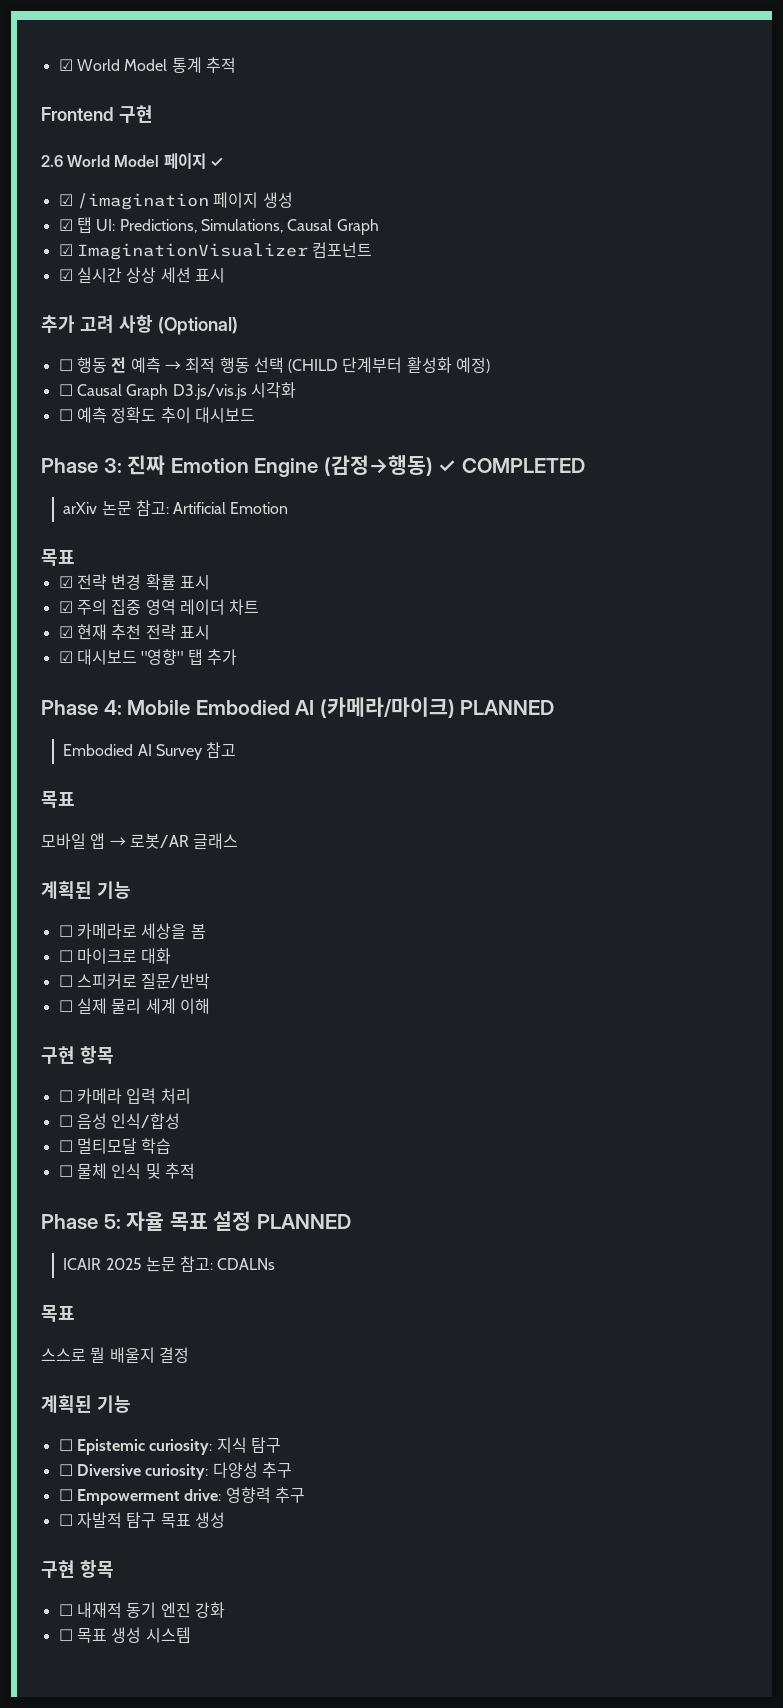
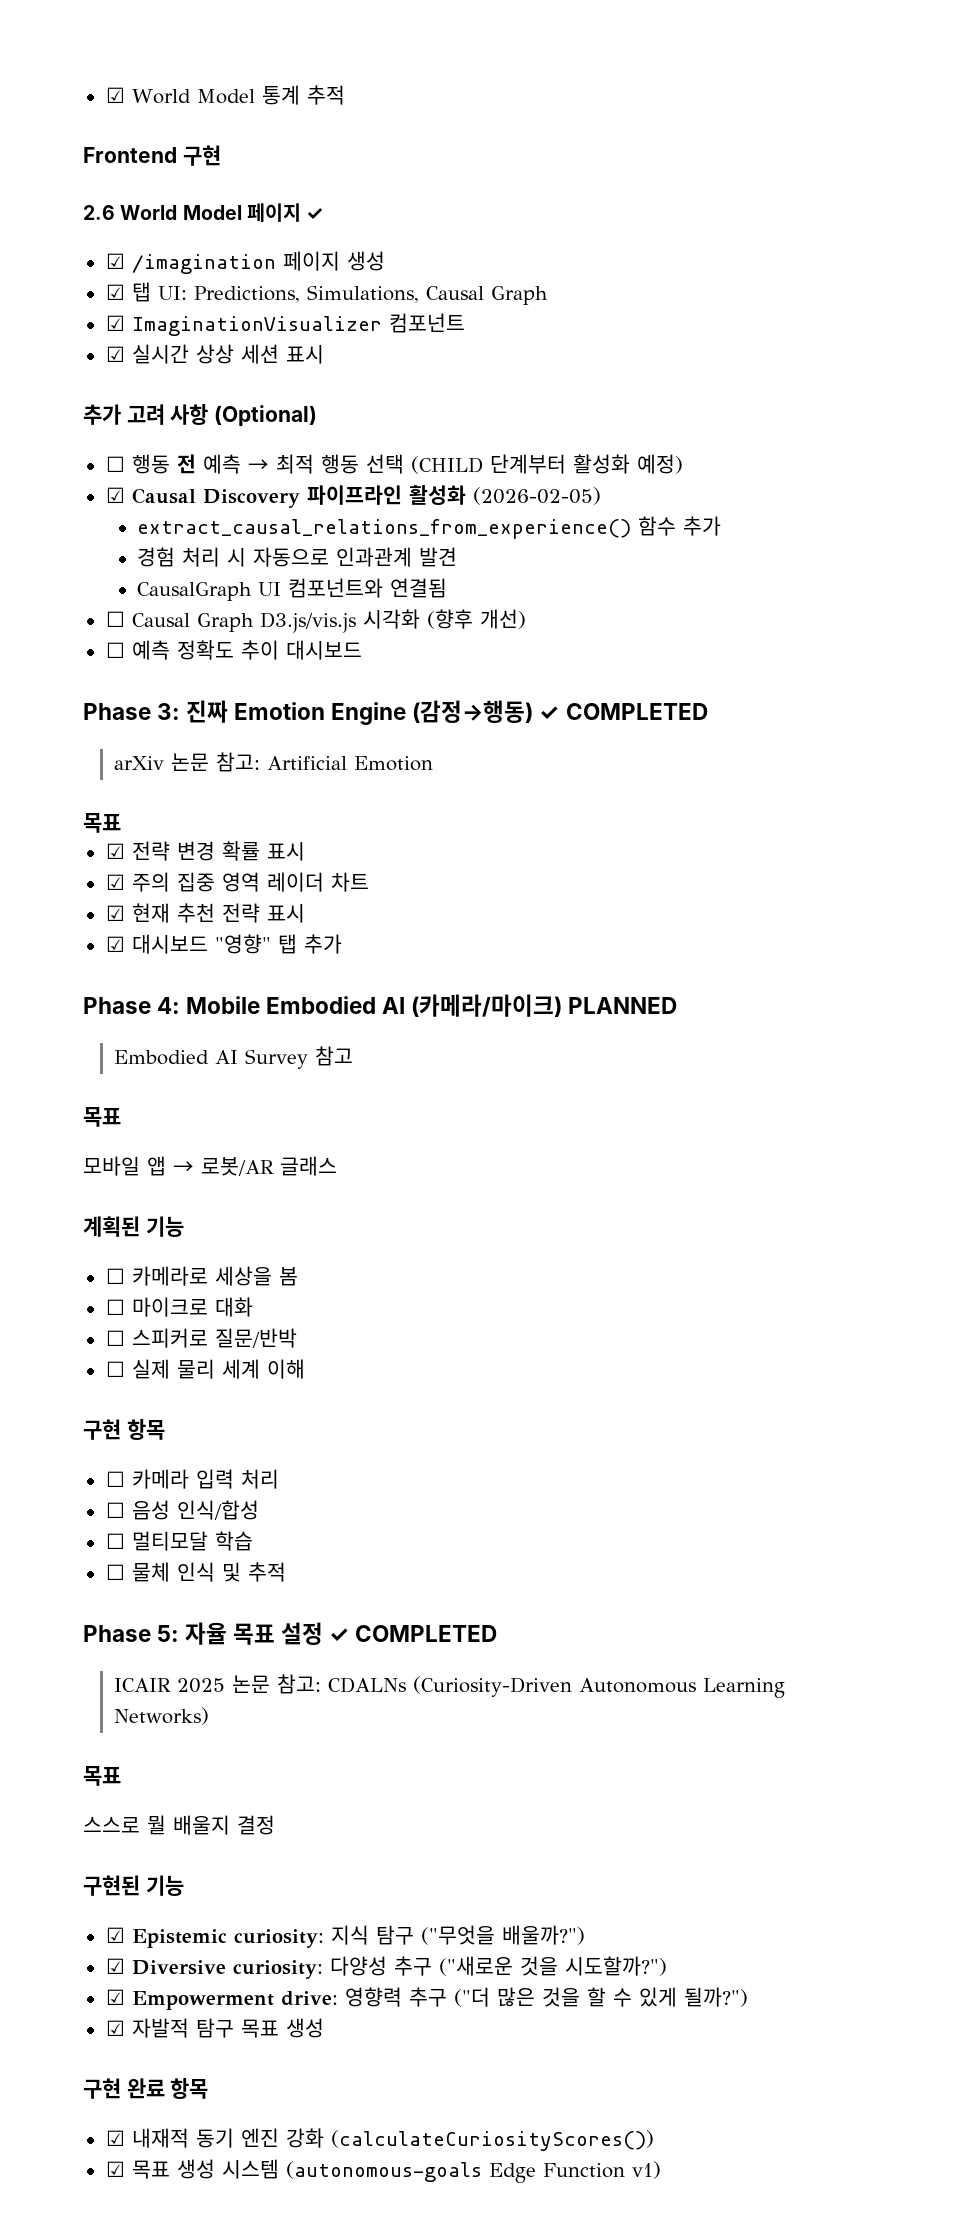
+ ☑ Causal Discovery 파이프라인 활성화 (2026-02-05)
+ extract_causal_relations_from_experience() 함수 추가
+ 경험 처리 시 자동으로 인과관계 발견
+ CausalGraph UI 컴포넌트와 연결됨
- ☐ Causal Graph D3.js/vis.js 시각화
+ ☐ Causal Graph D3.js/vis.js 시각화 (향후 개선)
- Phase 5: 자율 목표 설정 PLANNED
+ Phase 5: 자율 목표 설정 ✓ COMPLETED
- ICAIR 2025 논문 참고: CDALNs
+ ICAIR 2025 논문 참고: CDALNs (Curiosity-Driven Autonomous Learning Networks)
  스스로 뭘 배울지 결정
- 계획된 기능
- ☐ Epistemic curiosity: 지식 탐구
- ☐ Diversive curiosity: 다양성 추구
- ☐ Empowerment drive: 영향력 추구
- ☐ 자발적 탐구 목표 생성
- 구현 항목
- ☐ 내재적 동기 엔진 강화
- ☐ 목표 생성 시스템
+ 구현된 기능
+ ☑ Epistemic curiosity: 지식 탐구 ("무엇을 배울까?")
+ ☑ Diversive curiosity: 다양성 추구 ("새로운 것을 시도할까?")
+ ☑ Empowerment drive: 영향력 추구 ("더 많은 것을 할 수 있게 될까?")
+ ☑ 자발적 탐구 목표 생성
+ 구현 완료 항목
+ ☑ 내재적 동기 엔진 강화 (calculateCuriosityScores())
+ ☑ 목표 생성 시스템 (autonomous-goals Edge Function v1)

